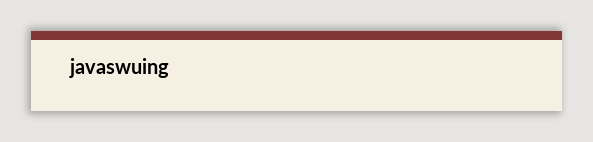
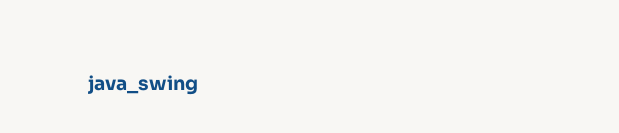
- javaswuing
+ java_swing

